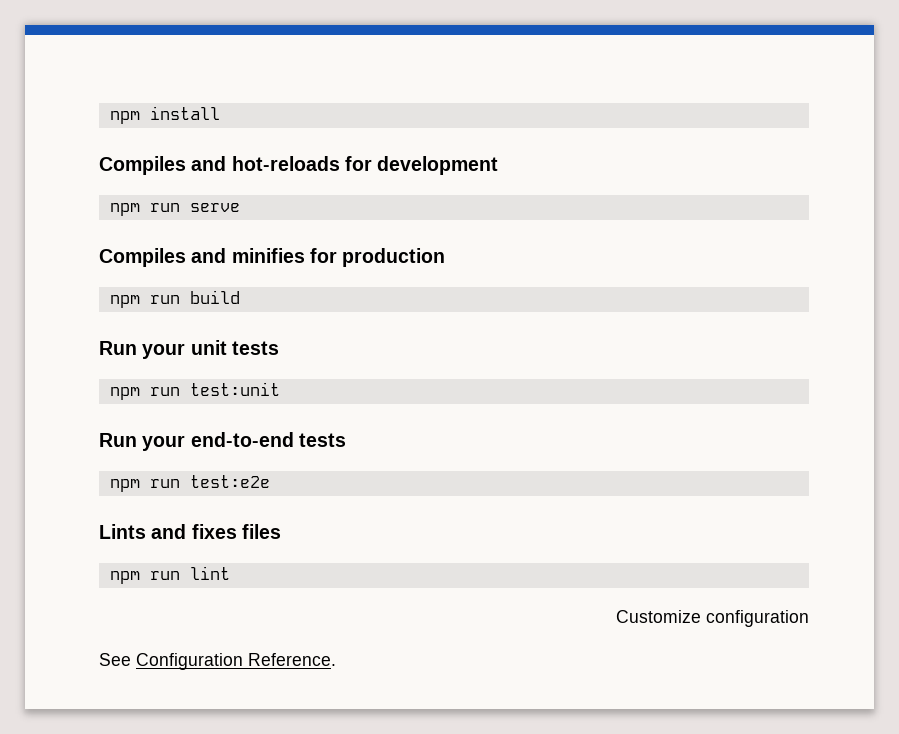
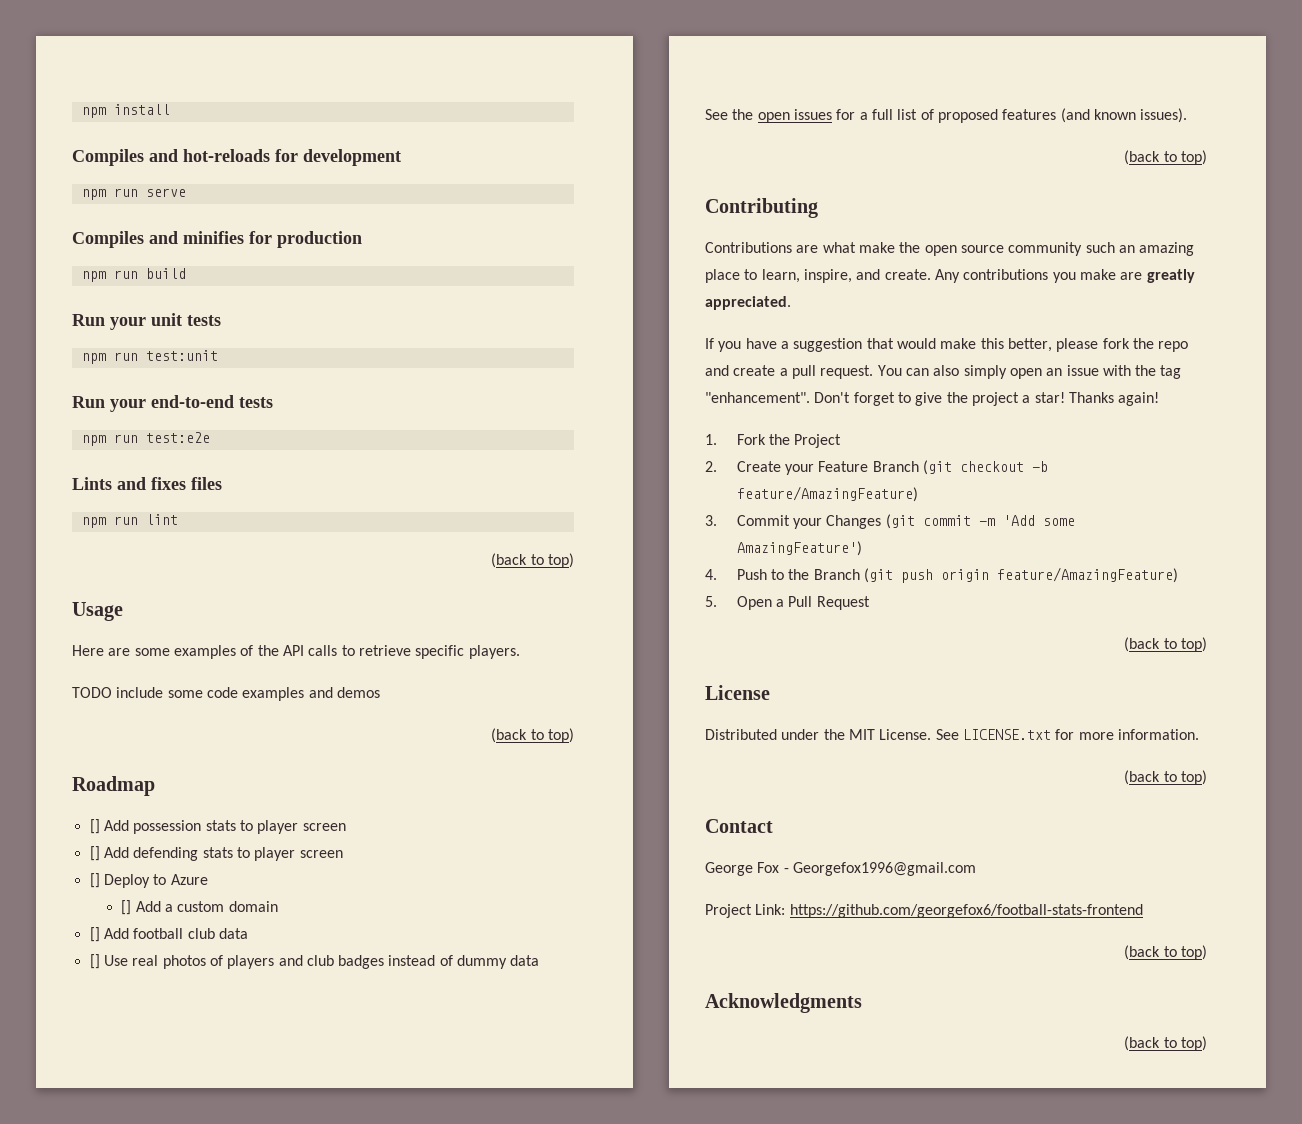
  npm run lint
- Customize configuration
- See Configuration Reference.
+ (back to top)
+ Usage
+ Here are some examples of the API calls to retrieve specific players.
+ TODO include some code examples and demos
+ (back to top)
+ Roadmap
+ [] Add possession stats to player screen
+ [] Add defending stats to player screen
+ [] Deploy to Azure
+ [] Add a custom domain
+ [] Add football club data
+ [] Use real photos of players and club badges instead of dummy data
+ See the open issues for a full list of proposed features (and known issues).
+ (back to top)
+ Contributing
+ Contributions are what make the open source community such an amazing place to learn, inspire, and create. Any contributions you make are greatly appreciated.
+ If you have a suggestion that would make this better, please fork the repo and create a pull request. You can also simply open an issue with the tag "enhancement". Don't forget to give the project a star! Thanks again!
+ 1. Fork the Project
+ 2. Create your Feature Branch (git checkout -b feature/AmazingFeature)
+ 3. Commit your Changes (git commit -m 'Add some AmazingFeature')
+ 4. Push to the Branch (git push origin feature/AmazingFeature)
+ 5. Open a Pull Request
+ (back to top)
+ License
+ Distributed under the MIT License. See LICENSE.txt for more information.
+ (back to top)
+ Contact
+ George Fox - Georgefox1996@gmail.com
+ Project Link: https://github.com/georgefox6/football-stats-frontend
+ (back to top)
+ Acknowledgments
+ (back to top)

